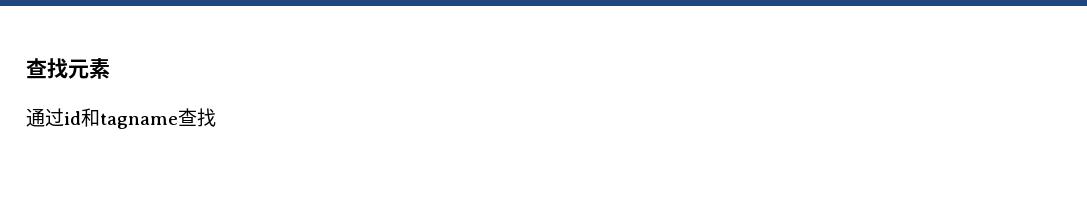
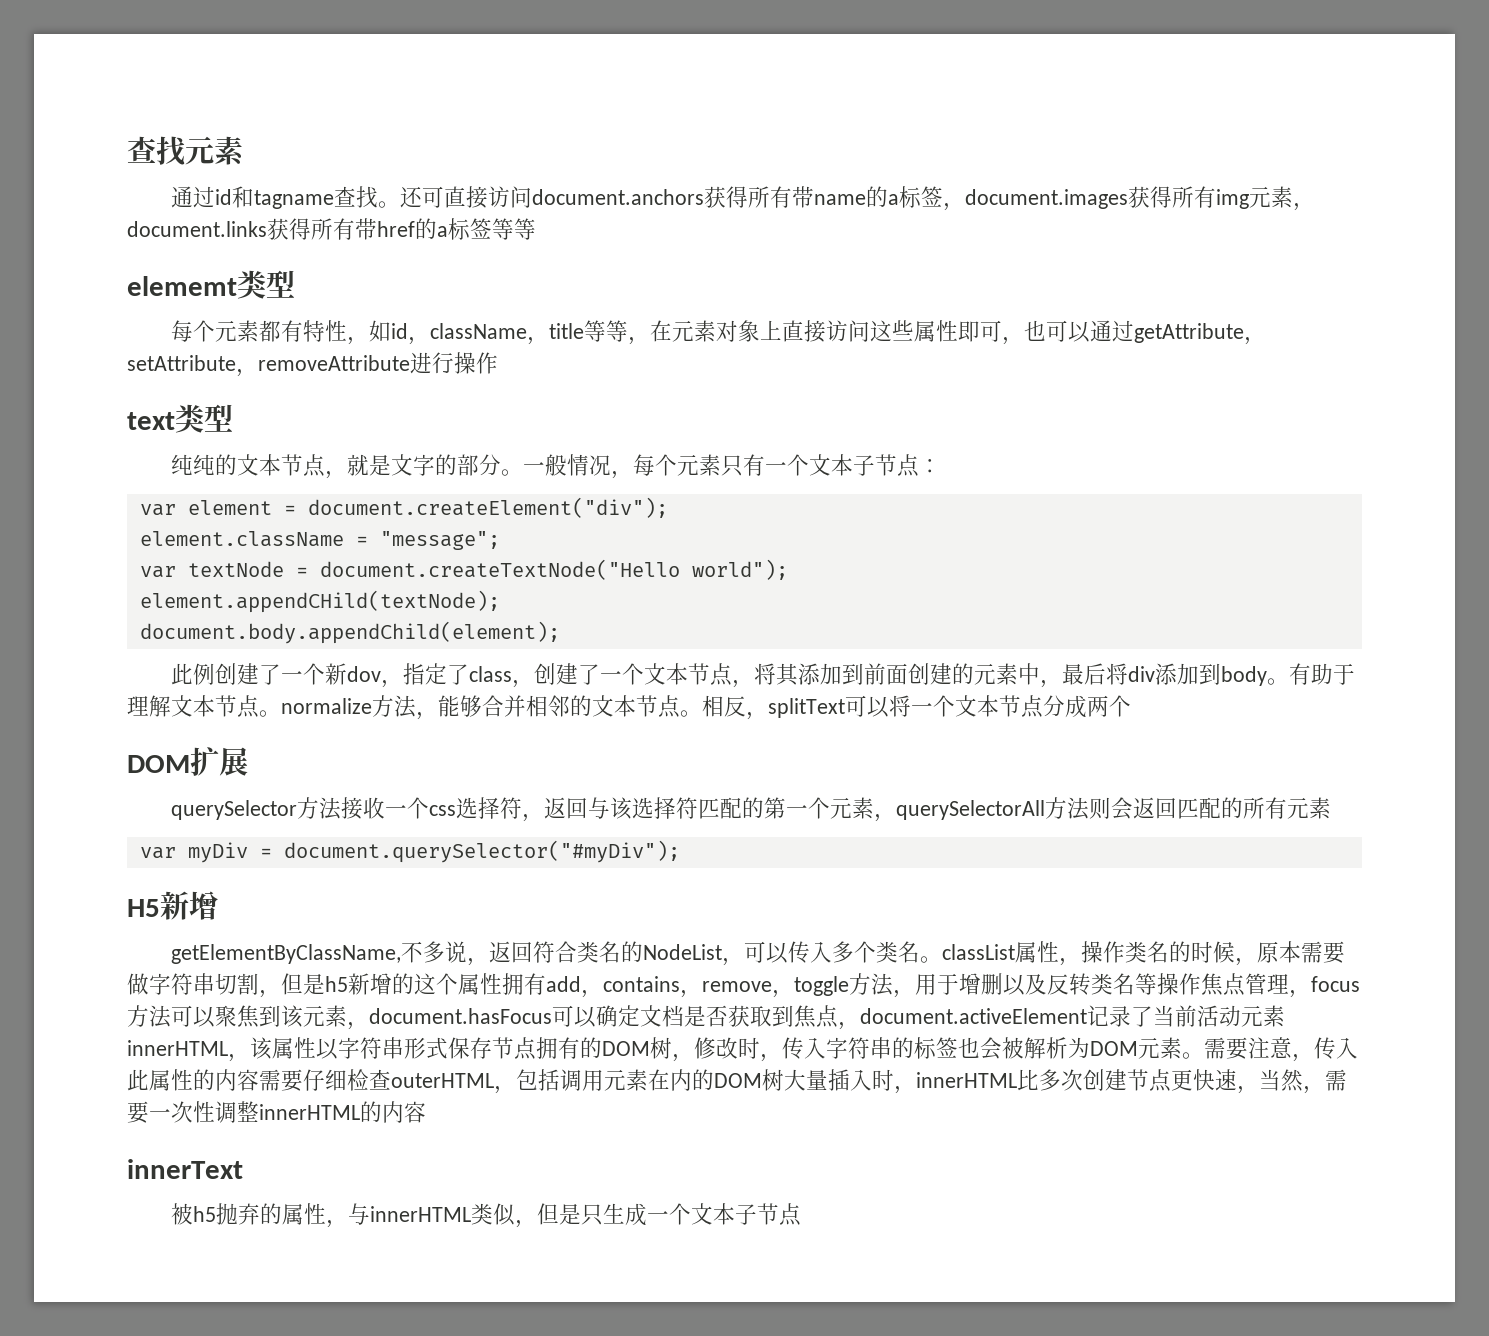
- 通过id和tagname查找
+ 通过id和tagname查找。还可直接访问document.anchors获得所有带name的a标签，document.images获得所有img元素，document.links获得所有带href的a标签等等
+ elememt类型
+ 每个元素都有特性，如id，className，title等等，在元素对象上直接访问这些属性即可，也可以通过getAttribute，setAttribute，removeAttribute进行操作
+ text类型
+ 纯纯的文本节点，就是文字的部分。一般情况，每个元素只有一个文本子节点：
+ var element = document.createElement("div");
+ element.className = "message";
+ var textNode = document.createTextNode("Hello world");
+ element.appendCHild(textNode);
+ document.body.appendChild(element);
+ 此例创建了一个新dov，指定了class，创建了一个文本节点，将其添加到前面创建的元素中，最后将div添加到body。有助于理解文本节点。normalize方法，能够合并相邻的文本节点。相反，splitText可以将一个文本节点分成两个
+ DOM扩展
+ querySelector方法接收一个css选择符，返回与该选择符匹配的第一个元素，querySelectorAll方法则会返回匹配的所有元素
+ var myDiv = document.querySelector("#myDiv");
+ H5新增
+ getElementByClassName,不多说，返回符合类名的NodeList，可以传入多个类名。classList属性，操作类名的时候，原本需要做字符串切割，但是h5新增的这个属性拥有add，contains，remove，toggle方法，用于增删以及反转类名等操作焦点管理，focus方法可以聚焦到该元素，document.hasFocus可以确定文档是否获取到焦点，document.activeElement记录了当前活动元素innerHTML，该属性以字符串形式保存节点拥有的DOM树，修改时，传入字符串的标签也会被解析为DOM元素。需要注意，传入此属性的内容需要仔细检查outerHTML，包括调用元素在内的DOM树大量插入时，innerHTML比多次创建节点更快速，当然，需要一次性调整innerHTML的内容
+ innerText
+ 被h5抛弃的属性，与innerHTML类似，但是只生成一个文本子节点

